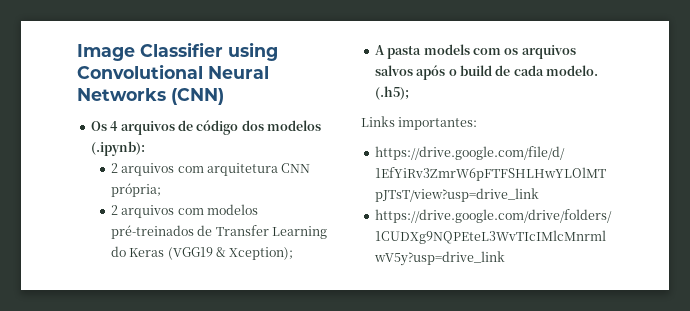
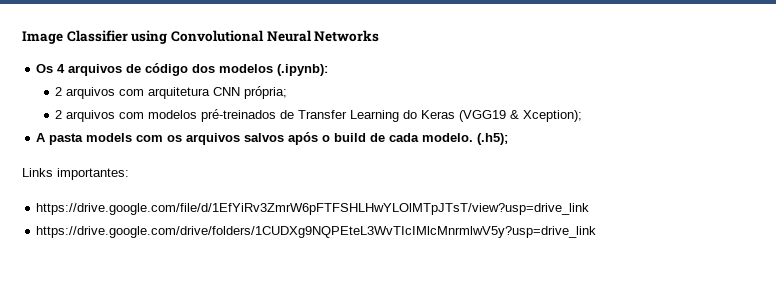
- Image Classifier using Convolutional Neural Networks (CNN)
+ Image Classifier using Convolutional Neural Networks

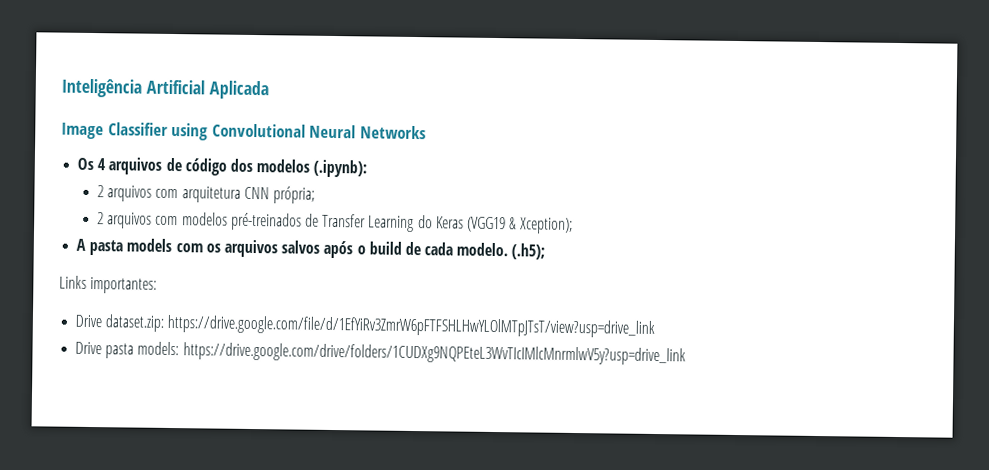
+ Inteligência Artificial Aplicada
- https://drive.google.com/file/d/1EfYiRv3ZmrW6pFTFSHLHwYLOlMTpJTsT/view?usp=drive_link
+ Drive dataset.zip: https://drive.google.com/file/d/1EfYiRv3ZmrW6pFTFSHLHwYLOlMTpJTsT/view?usp=drive_link
- https://drive.google.com/drive/folders/1CUDXg9NQPEteL3WvTIcIMlcMnrmlwV5y?usp=drive_link
+ Drive pasta models: https://drive.google.com/drive/folders/1CUDXg9NQPEteL3WvTIcIMlcMnrmlwV5y?usp=drive_link

